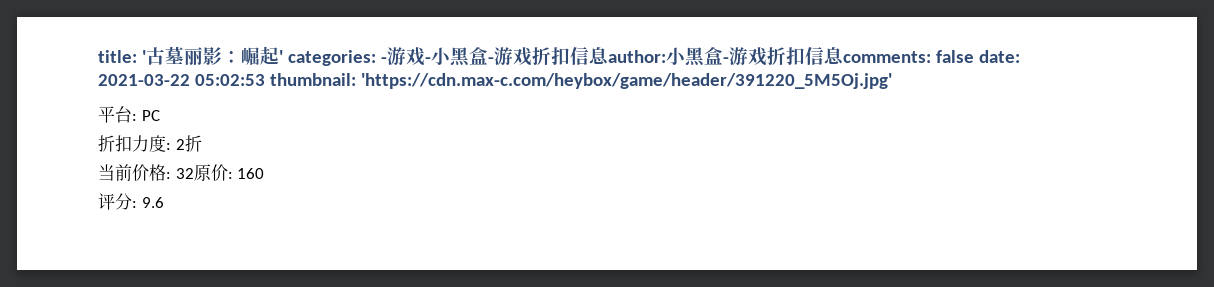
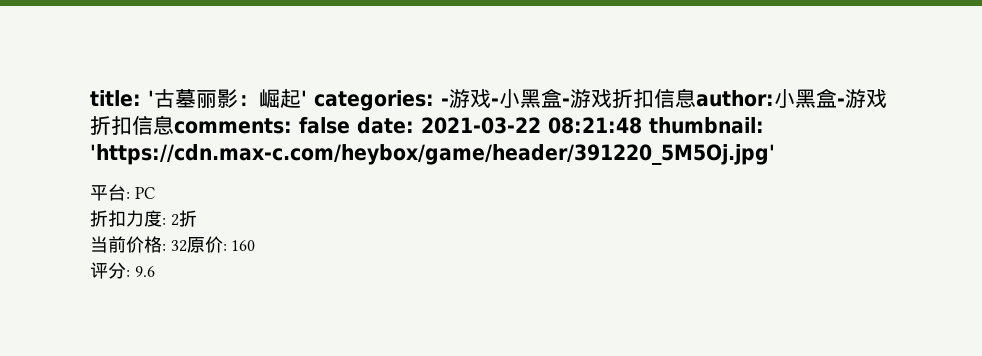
- title: '古墓丽影：崛起' categories: -游戏-小黑盒-游戏折扣信息author:小黑盒-游戏折扣信息comments: false date: 2021-03-22 05:02:53 thumbnail: 'https://cdn.max-c.com/heybox/game/header/391220_5M5Oj.jpg'
+ title: '古墓丽影：崛起' categories: -游戏-小黑盒-游戏折扣信息author:小黑盒-游戏折扣信息comments: false date: 2021-03-22 08:21:48 thumbnail: 'https://cdn.max-c.com/heybox/game/header/391220_5M5Oj.jpg'

